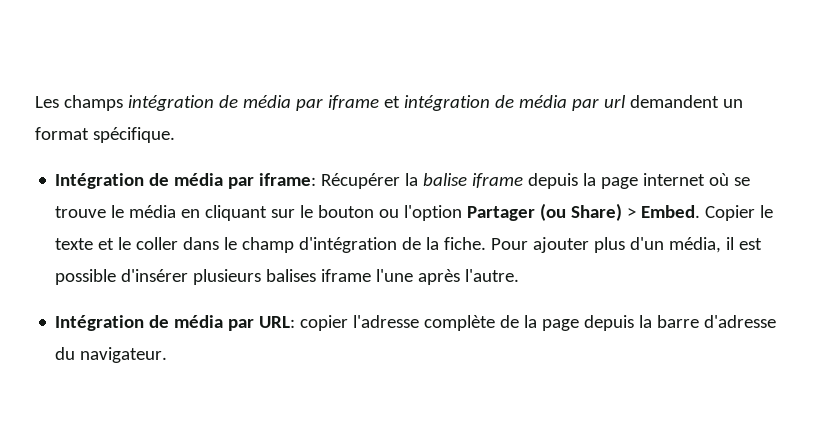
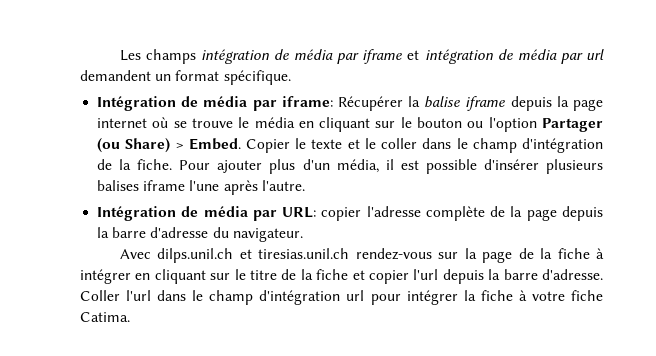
+ Avec dilps.unil.ch et tiresias.unil.ch rendez-vous sur la page de la fiche à intégrer en cliquant sur le titre de la fiche et copier l'url depuis la barre d'adresse. Coller l'url dans le champ d'intégration url pour intégrer la fiche à votre fiche Catima.

